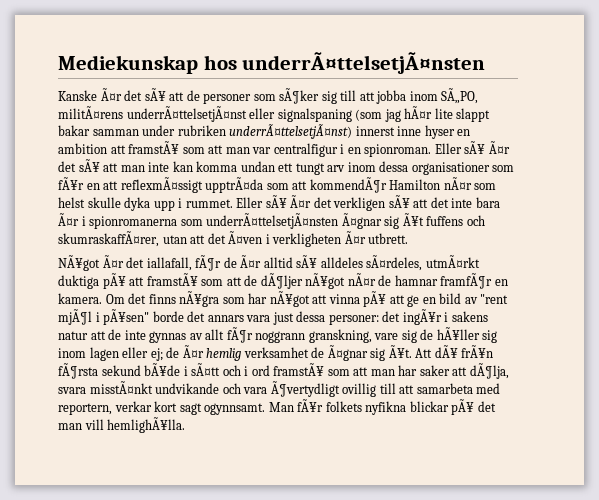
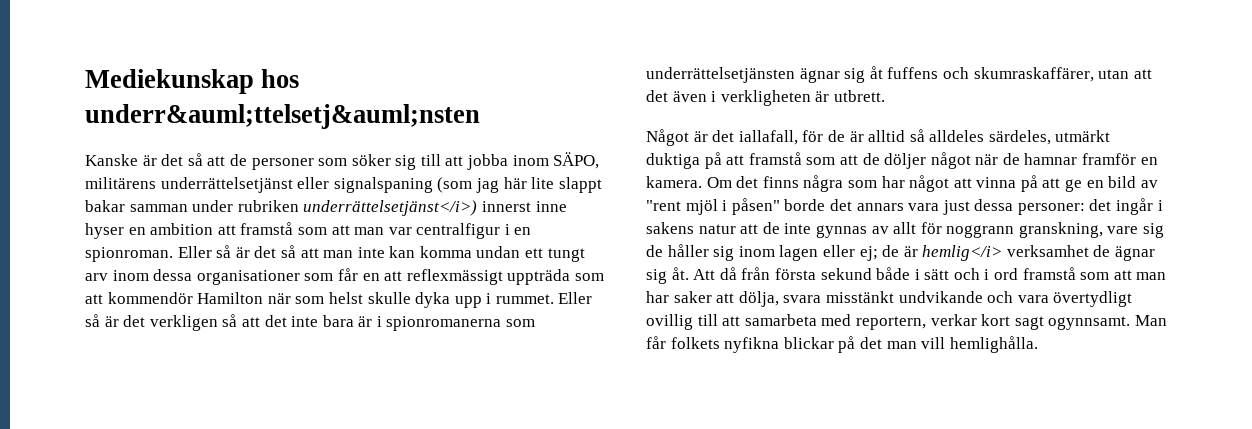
- Mediekunskap hos underrÃ¤ttelsetjÃ¤nsten
+ Mediekunskap hos underr&auml;ttelsetj&auml;nsten
- Kanske Ã¤r det sÃ¥ att de personer som sÃ¶ker sig till att jobba inom SÃ„PO, militÃ¤rens underrÃ¤ttelsetjÃ¤nst eller signalspaning (som jag hÃ¤r lite slappt bakar samman under rubriken underrÃ¤ttelsetjÃ¤nst) innerst inne hyser en ambition att framstÃ¥ som att man var centralfigur i en spionroman.
+ Kanske är det så att de personer som söker sig till att jobba inom SÄPO, militärens underrättelsetjänst eller signalspaning (som jag här lite slappt bakar samman under rubriken underrättelsetjänst</i>) innerst inne hyser en ambition att framstå som att man var centralfigur i en spionroman.
- Eller sÃ¥ Ã¤r det sÃ¥ att man inte kan komma undan ett tungt arv inom dessa organisationer som fÃ¥r en att reflexmÃ¤ssigt upptrÃ¤da som att kommendÃ¶r Hamilton nÃ¤r som helst skulle dyka upp i rummet.
+ Eller så är det så att man inte kan komma undan ett tungt arv inom dessa organisationer som får en att reflexmässigt uppträda som att kommendör Hamilton när som helst skulle dyka upp i rummet.
- Eller sÃ¥ Ã¤r det verkligen sÃ¥ att det inte bara Ã¤r i spionromanerna som underrÃ¤ttelsetjÃ¤nsten Ã¤gnar sig Ã¥t fuffens och skumraskaffÃ¤rer, utan att det Ã¤ven i verkligheten Ã¤r utbrett.
+ Eller så är det verkligen så att det inte bara är i spionromanerna som underrättelsetjänsten ägnar sig åt fuffens och skumraskaffärer, utan att det även i verkligheten är utbrett.
- NÃ¥got Ã¤r det iallafall, fÃ¶r de Ã¤r alltid sÃ¥ alldeles sÃ¤rdeles, utmÃ¤rkt duktiga pÃ¥ att framstÃ¥ som att de dÃ¶ljer nÃ¥got nÃ¤r de hamnar framfÃ¶r en kamera.
+ Något är det iallafall, för de är alltid så alldeles särdeles, utmärkt duktiga på att framstå som att de döljer något när de hamnar framför en kamera.
- Om det finns nÃ¥gra som har nÃ¥got att vinna pÃ¥ att ge en bild av "rent mjÃ¶l i pÃ¥sen" borde det annars vara just dessa personer:
+ Om det finns några som har något att vinna på att ge en bild av "rent mjöl i påsen" borde det annars vara just dessa personer:
- det ingÃ¥r i sakens natur att de inte gynnas av allt fÃ¶r noggrann granskning, vare sig de hÃ¥ller sig inom lagen eller ej;
+ det ingår i sakens natur att de inte gynnas av allt för noggrann granskning, vare sig de håller sig inom lagen eller ej;
- de Ã¤r hemlig verksamhet de Ã¤gnar sig Ã¥t. Att dÃ¥ frÃ¥n fÃ¶rsta sekund bÃ¥de i sÃ¤tt och i ord framstÃ¥ som att man har saker att dÃ¶lja, svara misstÃ¤nkt undvikande och vara Ã¶vertydligt ovillig till att samarbeta med reportern, verkar kort sagt ogynnsamt.
+ de är hemlig</i> verksamhet de ägnar sig åt. Att då från första sekund både i sätt och i ord framstå som att man har saker att dölja, svara misstänkt undvikande och vara övertydligt ovillig till att samarbeta med reportern, verkar kort sagt ogynnsamt.
- Man fÃ¥r folkets nyfikna blickar pÃ¥ det man vill hemlighÃ¥lla.
+ Man får folkets nyfikna blickar på det man vill hemlighålla.

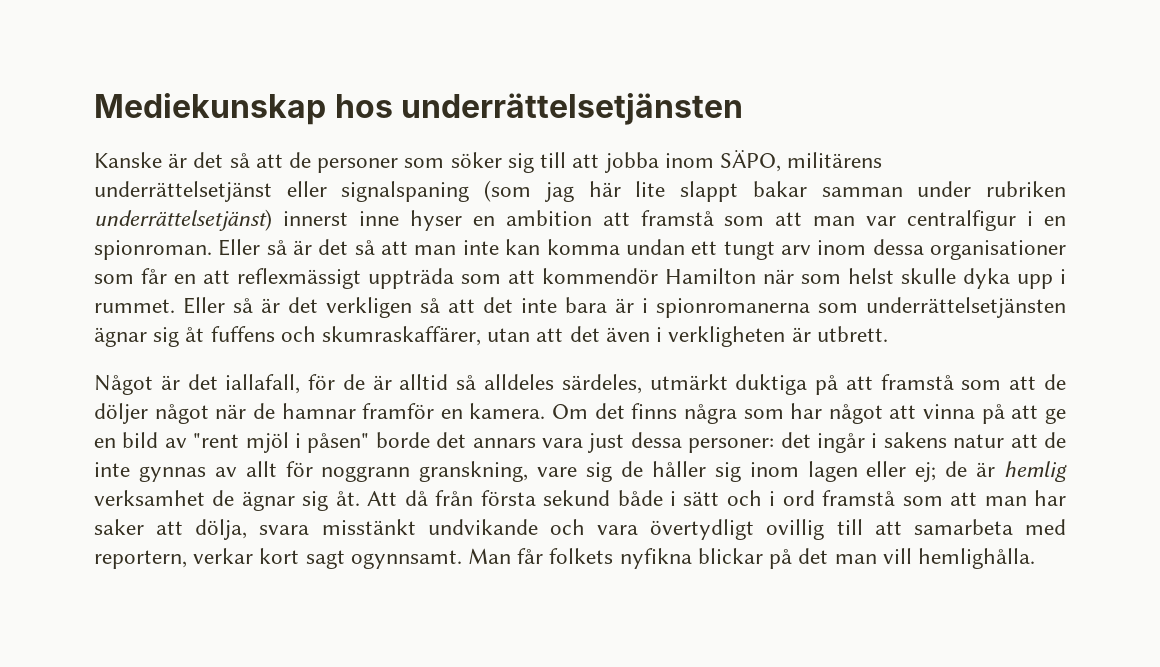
- Mediekunskap hos underr&auml;ttelsetj&auml;nsten
+ Mediekunskap hos underrättelsetjänsten
- Kanske är det så att de personer som söker sig till att jobba inom SÄPO, militärens underrättelsetjänst eller signalspaning (som jag här lite slappt bakar samman under rubriken underrättelsetjänst</i>) innerst inne hyser en ambition att framstå som att man var centralfigur i en spionroman.
+ Kanske är det så att de personer som söker sig till att jobba inom SÄPO, militärens underrättelsetjänst eller signalspaning (som jag här lite slappt bakar samman under rubriken underrättelsetjänst) innerst inne hyser en ambition att framstå som att man var centralfigur i en spionroman.
- Om det finns några som har något att vinna på att ge en bild av "rent mjöl i påsen" borde det annars vara just dessa personer: det ingår i sakens natur att de inte gynnas av allt för noggrann granskning, vare sig de håller sig inom lagen eller ej; de är hemlig</i> verksamhet de ägnar sig åt.
+ Om det finns några som har något att vinna på att ge en bild av "rent mjöl i påsen" borde det annars vara just dessa personer: det ingår i sakens natur att de inte gynnas av allt för noggrann granskning, vare sig de håller sig inom lagen eller ej; de är hemlig verksamhet de ägnar sig åt.

